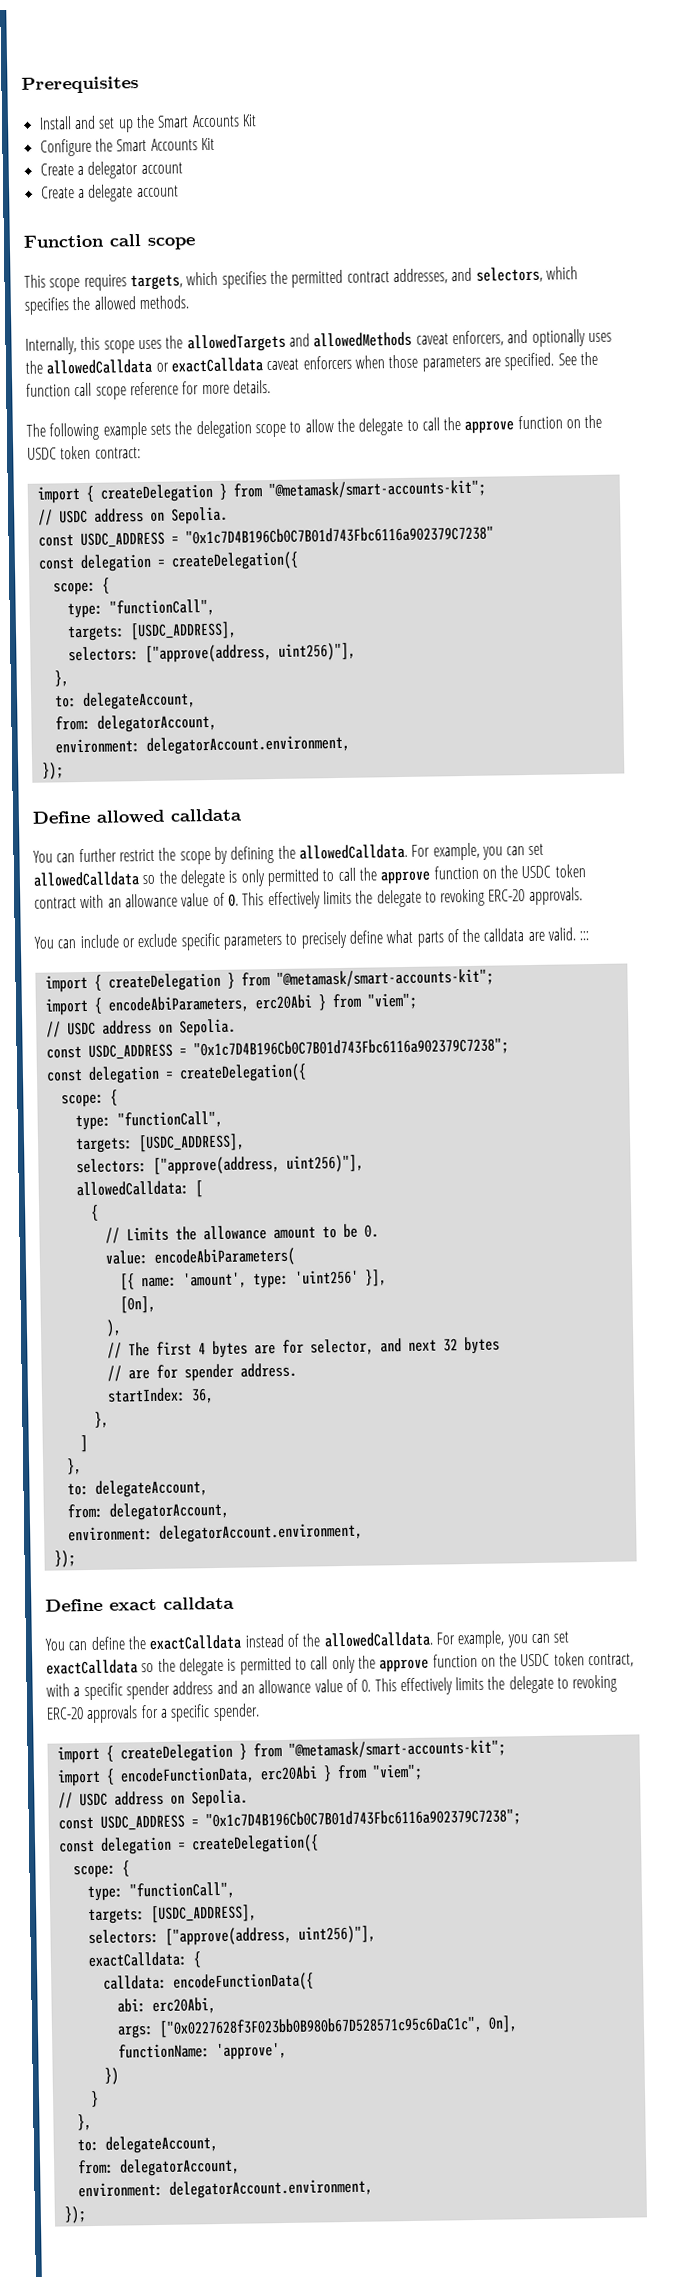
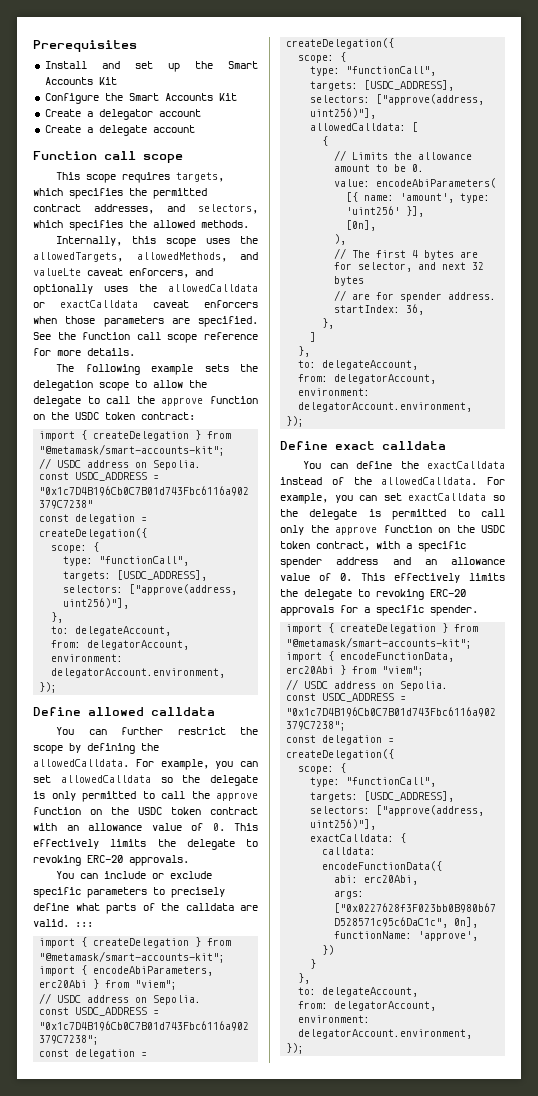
- Internally, this scope uses the allowedTargets and allowedMethods caveat enforcers, and optionally uses the allowedCalldata or exactCalldata caveat enforcers when those parameters are specified.
+ Internally, this scope uses the allowedTargets, allowedMethods, and valueLte caveat enforcers, and optionally uses the allowedCalldata or exactCalldata caveat enforcers when those parameters are specified.

